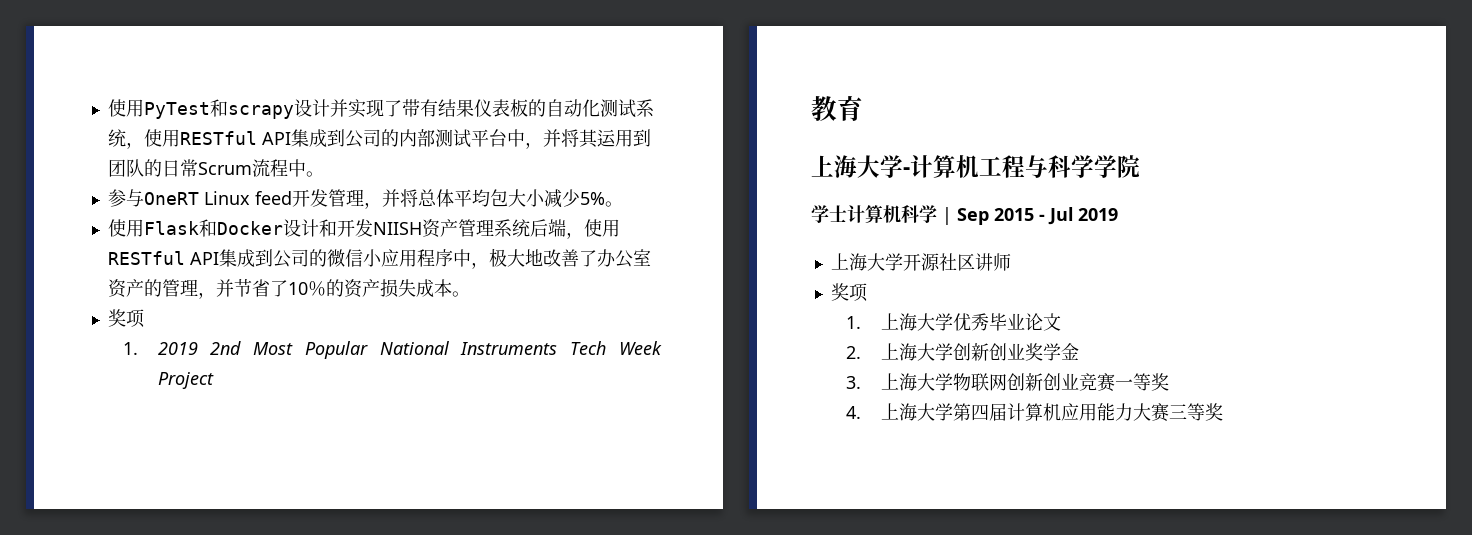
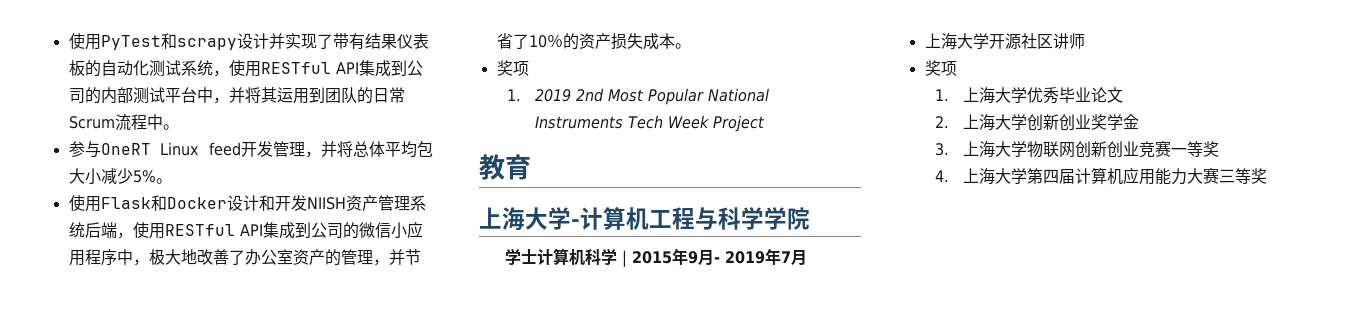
- 学士计算机科学 | Sep 2015 - Jul 2019
+ 学士计算机科学 | 2015年9月- 2019年7月

